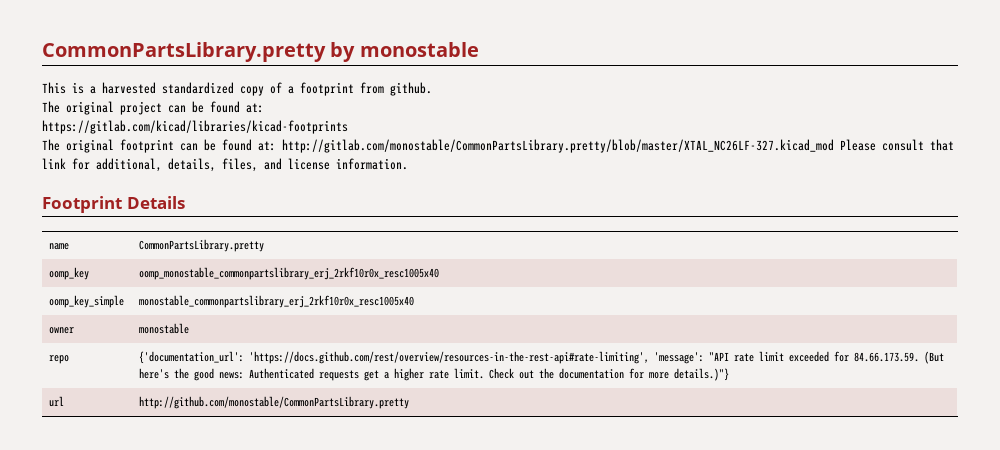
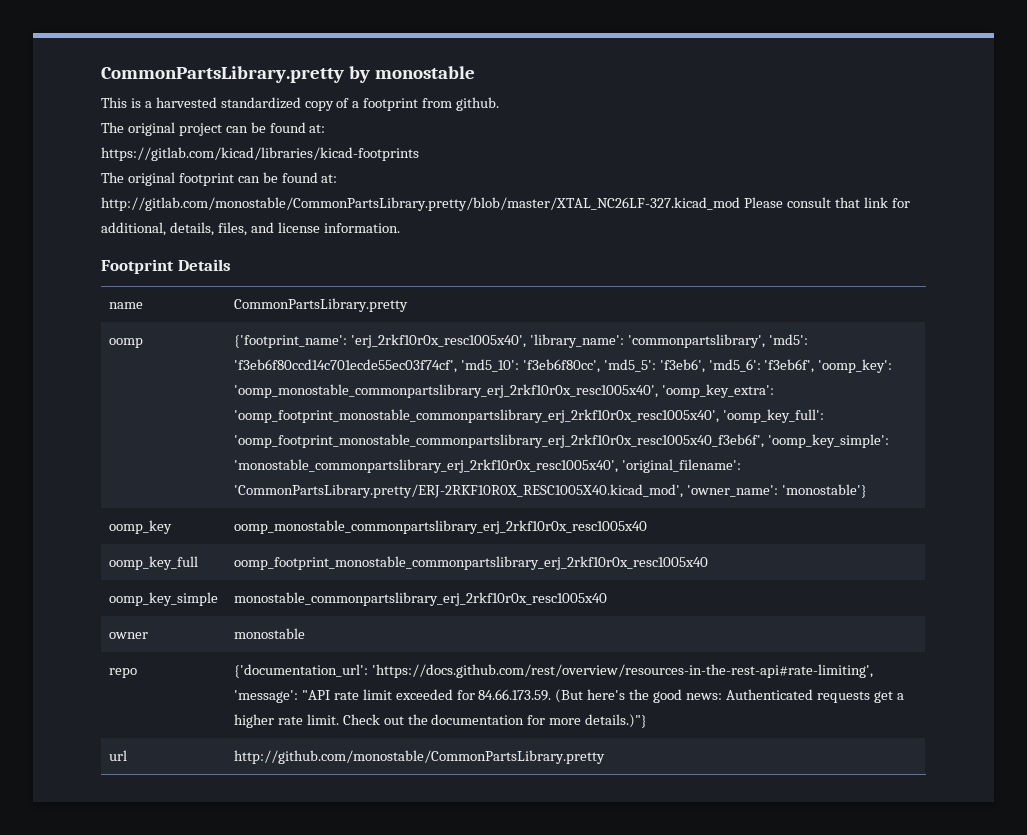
+ oomp | {'footprint_name': 'erj_2rkf10r0x_resc1005x40', 'library_name': 'commonpartslibrary', 'md5': 'f3eb6f80ccd14c701ecde55ec03f74cf', 'md5_10': 'f3eb6f80cc', 'md5_5': 'f3eb6', 'md5_6': 'f3eb6f', 'oomp_key': 'oomp_monostable_commonpartslibrary_erj_2rkf10r0x_resc1005x40', 'oomp_key_extra': 'oomp_footprint_monostable_commonpartslibrary_erj_2rkf10r0x_resc1005x40', 'oomp_key_full': 'oomp_footprint_monostable_commonpartslibrary_erj_2rkf10r0x_resc1005x40_f3eb6f', 'oomp_key_simple': 'monostable_commonpartslibrary_erj_2rkf10r0x_resc1005x40', 'original_filename': 'CommonPartsLibrary.pretty/ERJ-2RKF10R0X_RESC1005X40.kicad_mod', 'owner_name': 'monostable'}
+ oomp_key_full | oomp_footprint_monostable_commonpartslibrary_erj_2rkf10r0x_resc1005x40

